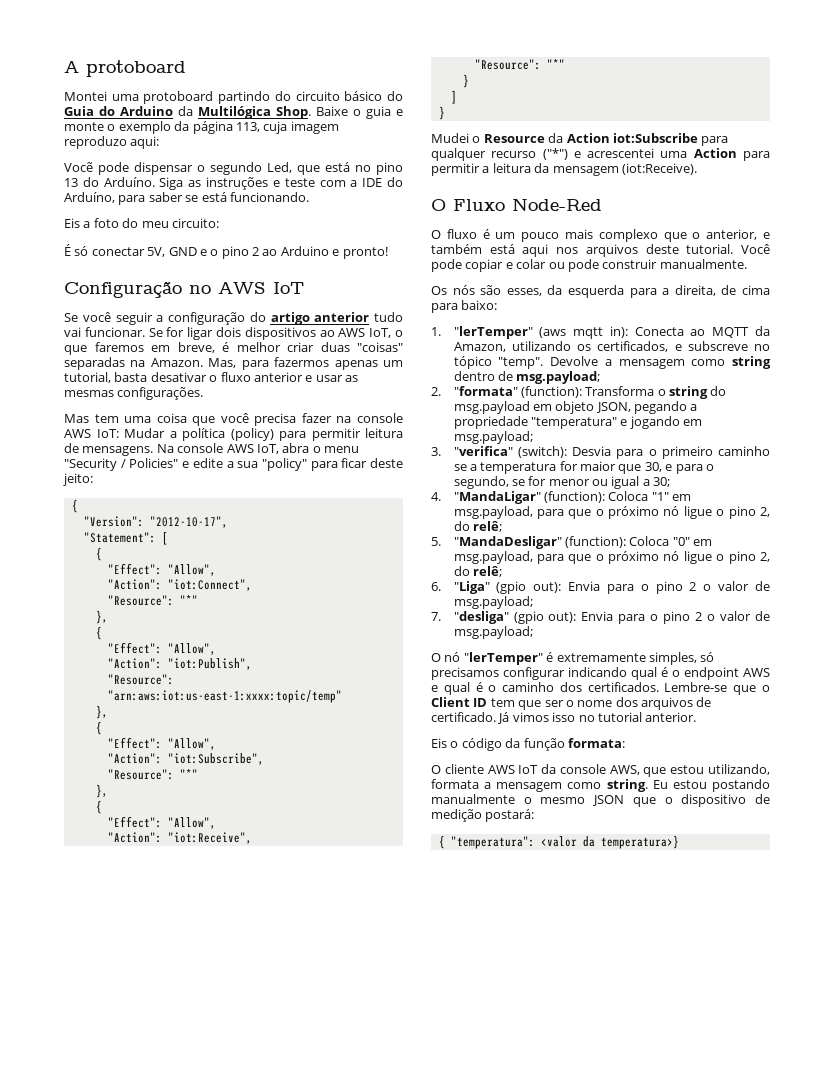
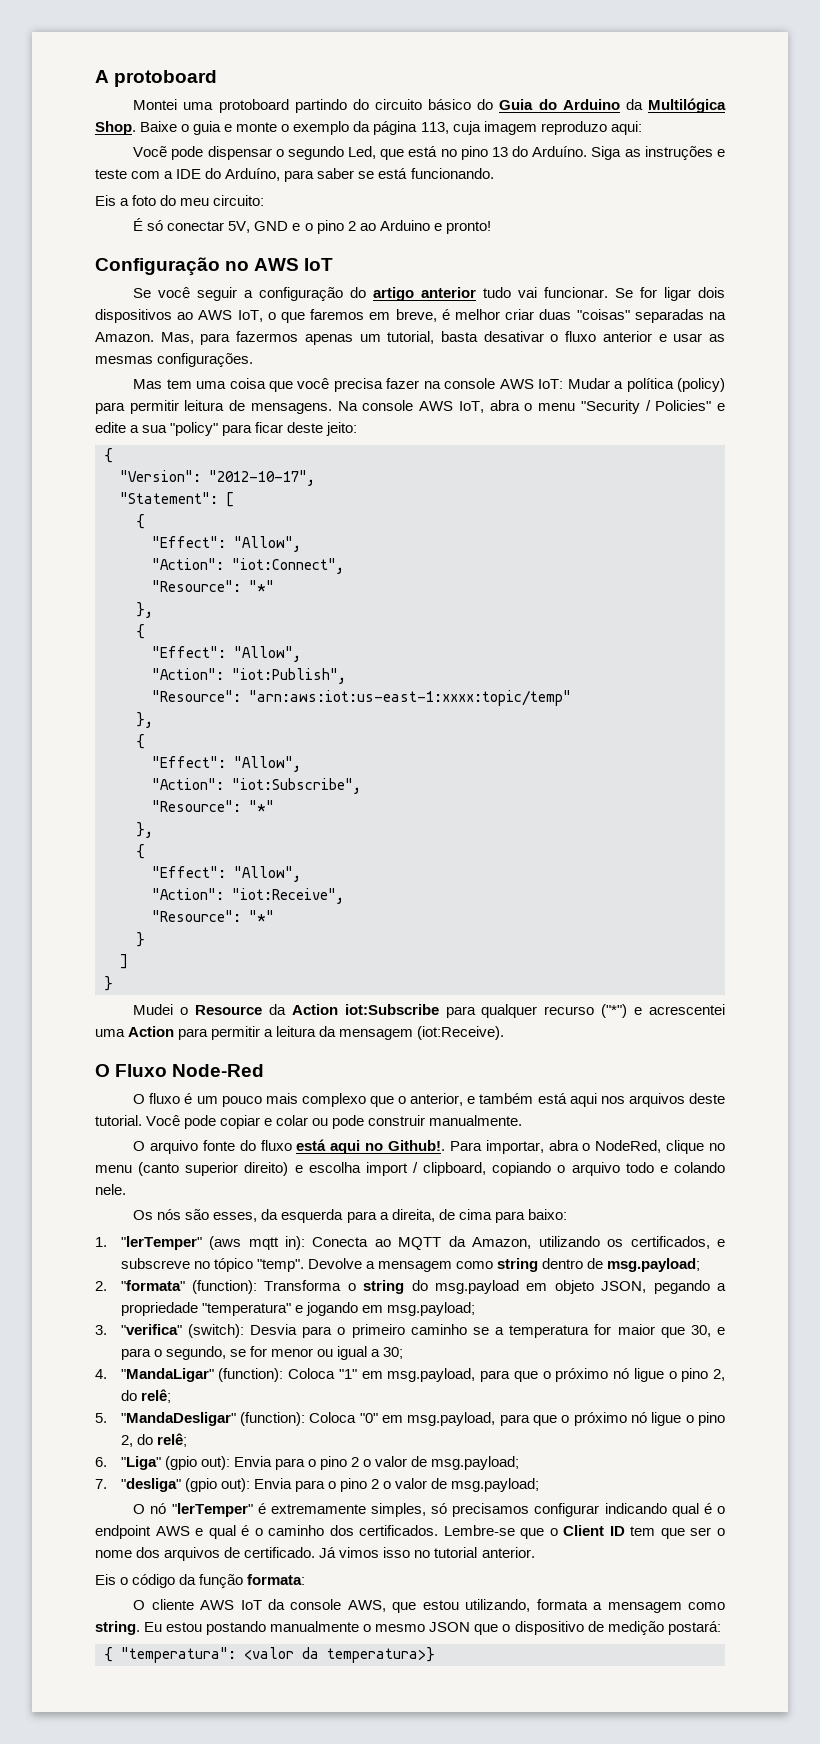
+ O arquivo fonte do fluxo está aqui no Github!. Para importar, abra o NodeRed, clique no menu (canto superior direito) e escolha import / clipboard, copiando o arquivo todo e colando nele.

